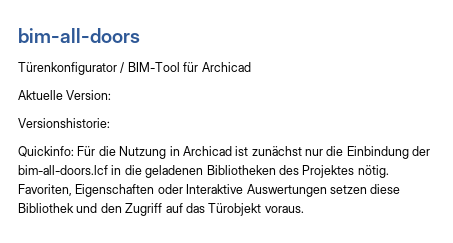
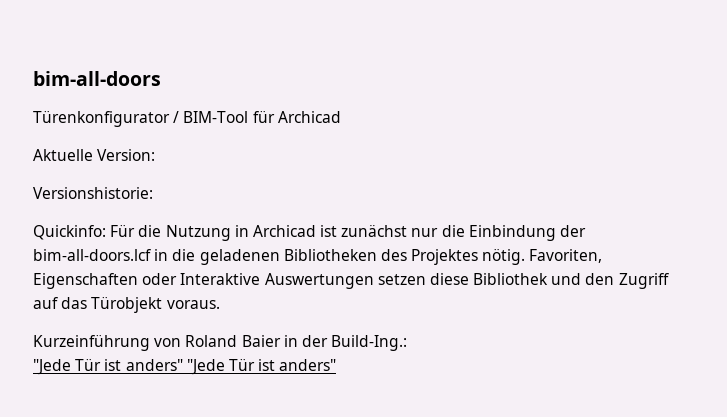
+ Kurzeinführung von Roland Baier in der Build-Ing.:
+ "Jede Tür ist anders" "Jede Tür ist anders"

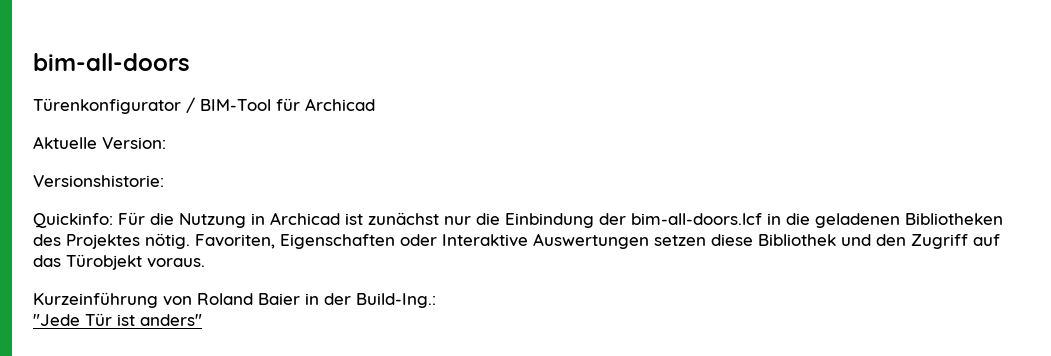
- "Jede Tür ist anders" "Jede Tür ist anders"
+ "Jede Tür ist anders"

